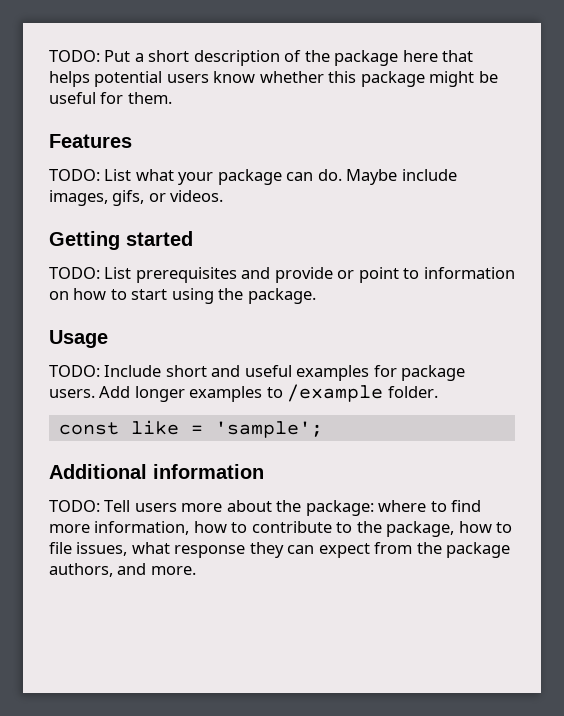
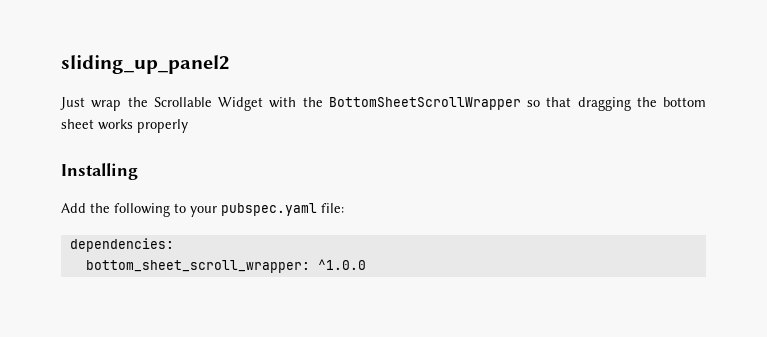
- TODO: Put a short description of the package here that helps potential users know whether this package might be useful for them.
- Features
- TODO: List what your package can do. Maybe include images, gifs, or videos.
- Getting started
- TODO: List prerequisites and provide or point to information on how to start using the package.
- Usage
- TODO: Include short and useful examples for package users. Add longer examples to /example folder.
- const like = 'sample';
- Additional information
- TODO: Tell users more about the package: where to find more information, how to contribute to the package, how to file issues, what response they can expect from the package authors, and more.
+ sliding_up_panel2
+ Just wrap the Scrollable Widget with the BottomSheetScrollWrapper so that dragging the bottom sheet works properly
+ Installing
+ Add the following to your pubspec.yaml file:
+ dependencies:
+ bottom_sheet_scroll_wrapper: ^1.0.0

